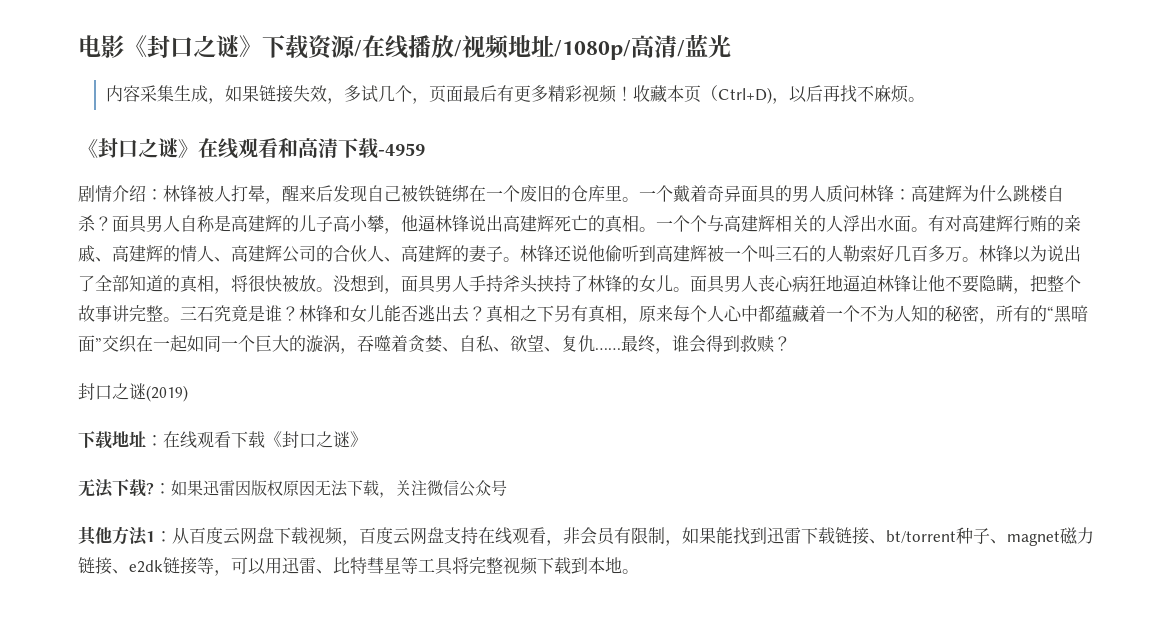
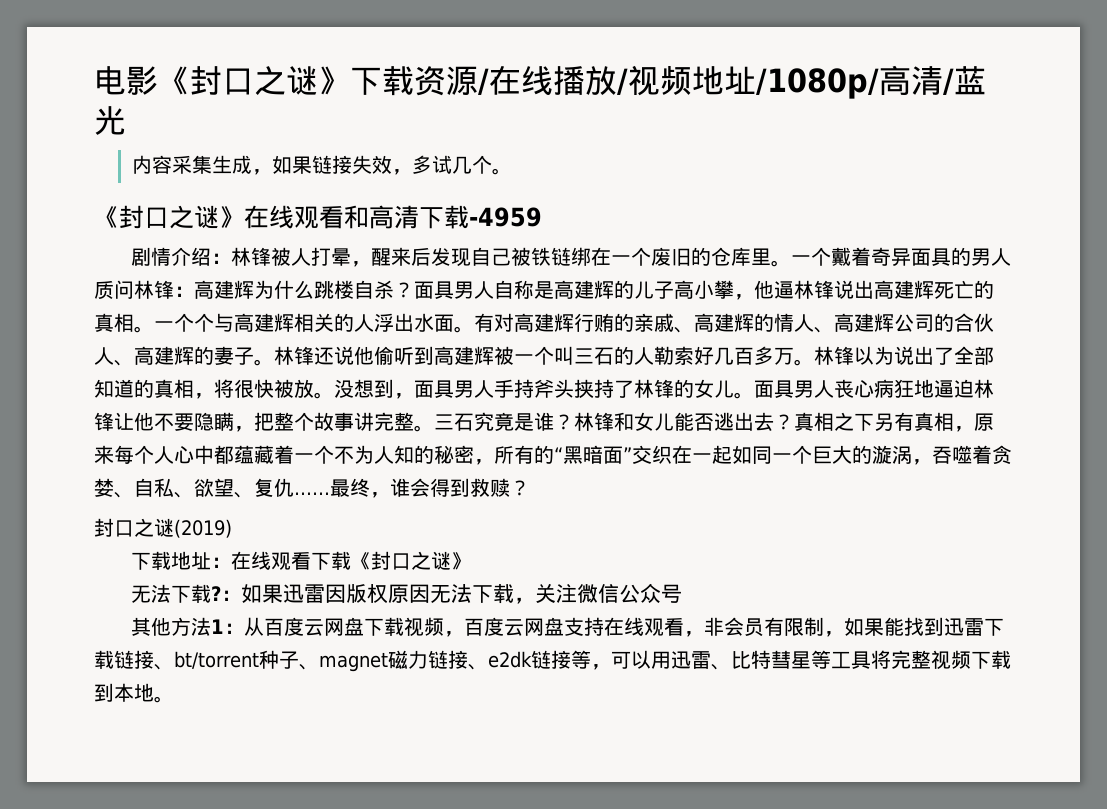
- 内容采集生成，如果链接失效，多试几个，页面最后有更多精彩视频！收藏本页（Ctrl+D)，以后再找不麻烦。
+ 内容采集生成，如果链接失效，多试几个。

